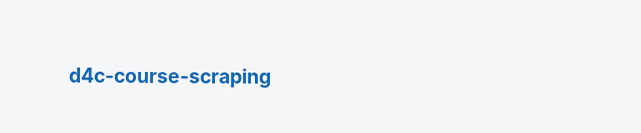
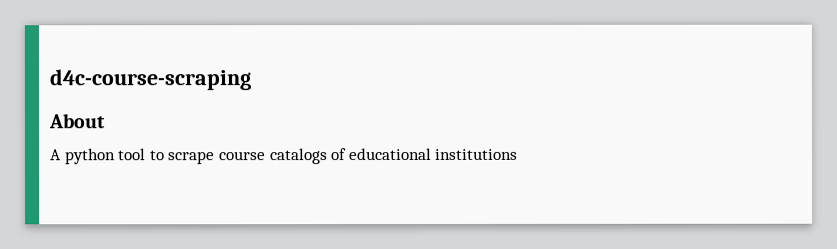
+ About
+ A python tool to scrape course catalogs of educational institutions

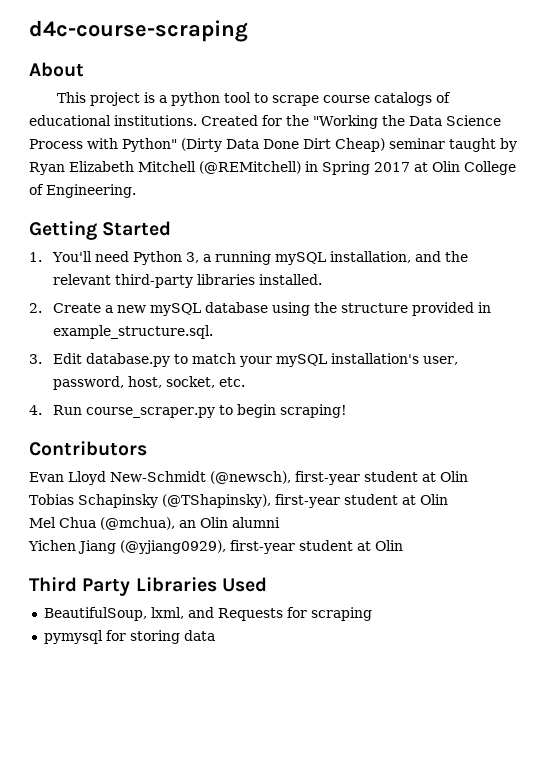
- A python tool to scrape course catalogs of educational institutions
+ This project is a python tool to scrape course catalogs of educational institutions. Created for the "Working the Data Science Process with Python" (Dirty Data Done Dirt Cheap) seminar taught by Ryan Elizabeth Mitchell (@REMitchell) in Spring 2017 at Olin College of Engineering.
+ Getting Started
+ 1. You'll need Python 3, a running mySQL installation, and the relevant third-party libraries installed.
+ 2. Create a new mySQL database using the structure provided in example_structure.sql.
+ 3. Edit database.py to match your mySQL installation's user, password, host, socket, etc.
+ 4. Run course_scraper.py to begin scraping!
+ Contributors
+ Evan Lloyd New-Schmidt (@newsch), first-year student at Olin
+ Tobias Schapinsky (@TShapinsky), first-year student at Olin
+ Mel Chua (@mchua), an Olin alumni
+ Yichen Jiang (@yjiang0929), first-year student at Olin
+ Third Party Libraries Used
+ BeautifulSoup, lxml, and Requests for scraping
+ pymysql for storing data

